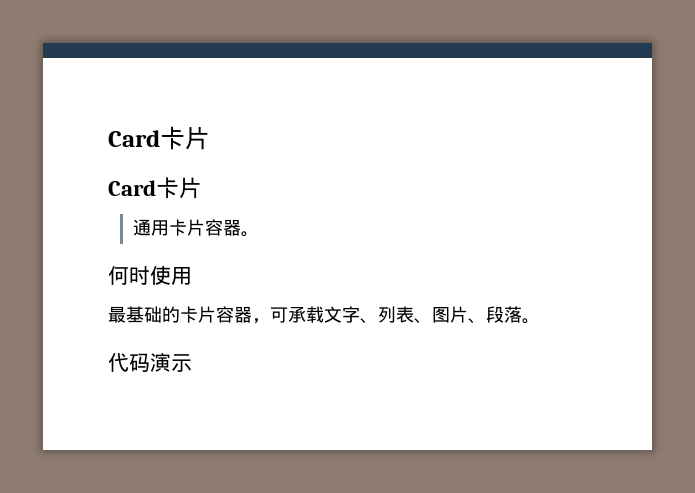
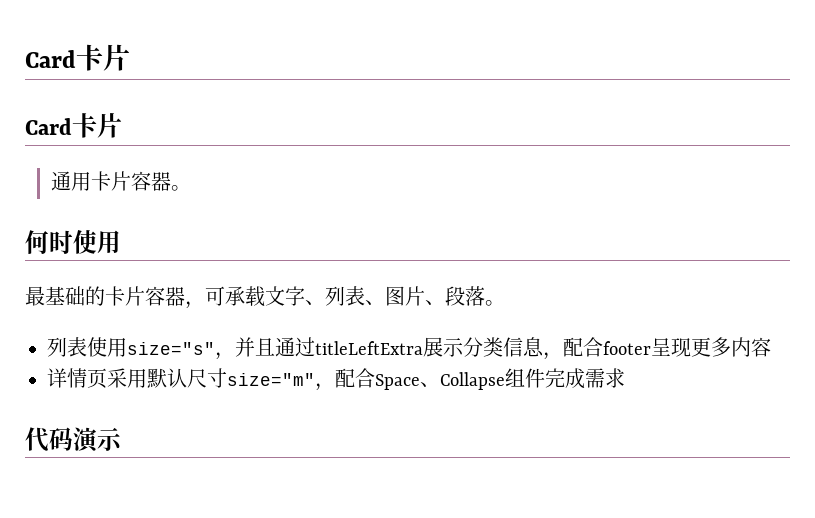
+ 列表使用size="s"，并且通过titleLeftExtra展示分类信息，配合footer呈现更多内容
+ 详情页采用默认尺寸size="m"，配合Space、Collapse组件完成需求

